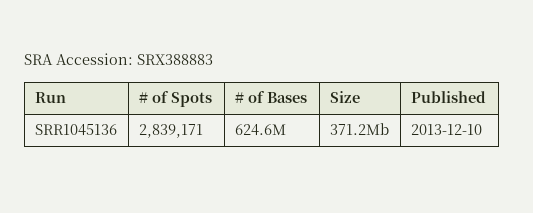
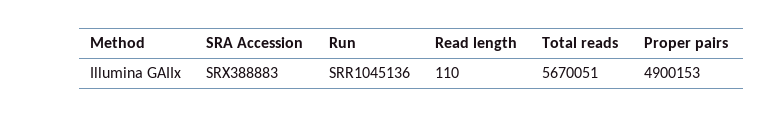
- SRA Accession: SRX388883
- Run | # of Spots | # of Bases | Size | Published
- SRR1045136 | 2,839,171 | 624.6M | 371.2Mb | 2013-12-10
+ Method | SRA Accession | Run | Read length | Total reads | Proper pairs
+ Illumina GAIIx | SRX388883 | SRR1045136 | 110 | 5670051 | 4900153

